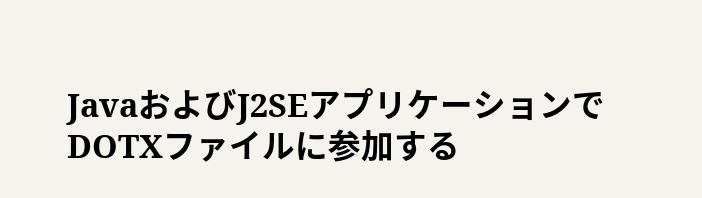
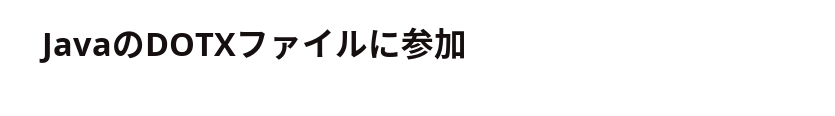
- JavaおよびJ2SEアプリケーションでDOTXファイルに参加する
+ JavaのDOTXファイルに参加

